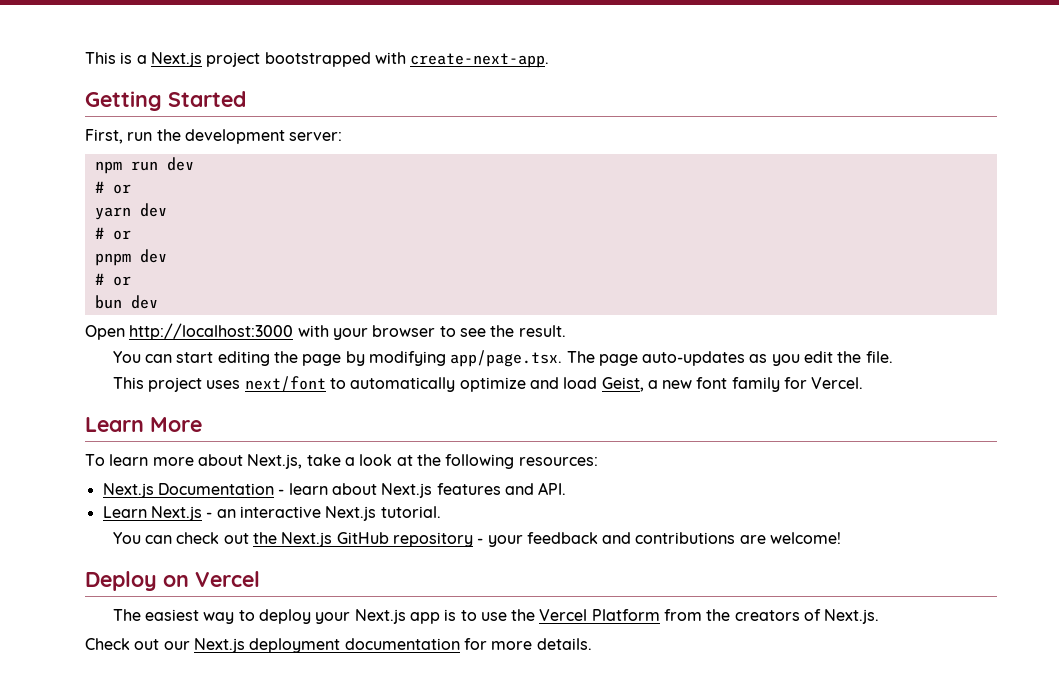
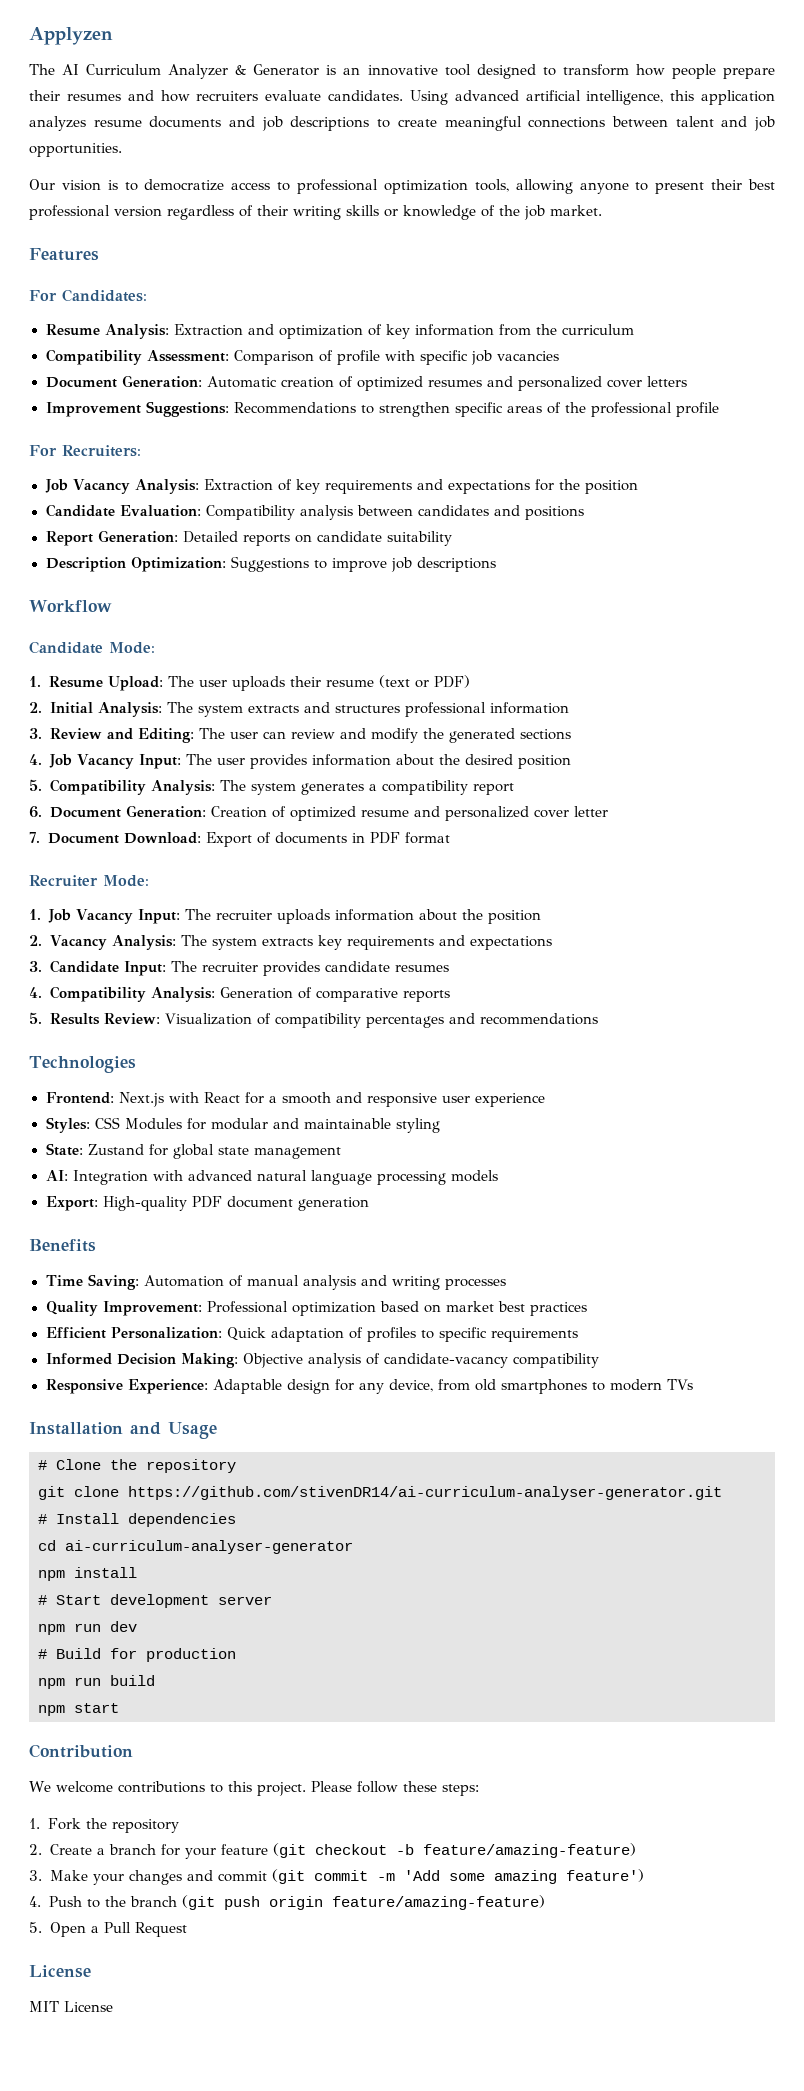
- This is a Next.js project bootstrapped with create-next-app.
- Getting Started
- First, run the development server:
+ Applyzen
+ The AI Curriculum Analyzer & Generator is an innovative tool designed to transform how people prepare their resumes and how recruiters evaluate candidates. Using advanced artificial intelligence, this application analyzes resume documents and job descriptions to create meaningful connections between talent and job opportunities.
+ Our vision is to democratize access to professional optimization tools, allowing anyone to present their best professional version regardless of their writing skills or knowledge of the job market.
+ Features
+ For Candidates:
+ Resume Analysis: Extraction and optimization of key information from the curriculum
+ Compatibility Assessment: Comparison of profile with specific job vacancies
+ Document Generation: Automatic creation of optimized resumes and personalized cover letters
+ Improvement Suggestions: Recommendations to strengthen specific areas of the professional profile
+ For Recruiters:
+ Job Vacancy Analysis: Extraction of key requirements and expectations for the position
+ Candidate Evaluation: Compatibility analysis between candidates and positions
+ Report Generation: Detailed reports on candidate suitability
+ Description Optimization: Suggestions to improve job descriptions
+ Workflow
+ Candidate Mode:
+ 1. Resume Upload: The user uploads their resume (text or PDF)
+ 2. Initial Analysis: The system extracts and structures professional information
+ 3. Review and Editing: The user can review and modify the generated sections
+ 4. Job Vacancy Input: The user provides information about the desired position
+ 5. Compatibility Analysis: The system generates a compatibility report
+ 6. Document Generation: Creation of optimized resume and personalized cover letter
+ 7. Document Download: Export of documents in PDF format
+ Recruiter Mode:
+ 1. Job Vacancy Input: The recruiter uploads information about the position
+ 2. Vacancy Analysis: The system extracts key requirements and expectations
+ 3. Candidate Input: The recruiter provides candidate resumes
+ 4. Compatibility Analysis: Generation of comparative reports
+ 5. Results Review: Visualization of compatibility percentages and recommendations
+ Technologies
+ Frontend: Next.js with React for a smooth and responsive user experience
+ Styles: CSS Modules for modular and maintainable styling
+ State: Zustand for global state management
+ AI: Integration with advanced natural language processing models
+ Export: High-quality PDF document generation
+ Benefits
+ Time Saving: Automation of manual analysis and writing processes
+ Quality Improvement: Professional optimization based on market best practices
+ Efficient Personalization: Quick adaptation of profiles to specific requirements
+ Informed Decision Making: Objective analysis of candidate-vacancy compatibility
+ Responsive Experience: Adaptable design for any device, from old smartphones to modern TVs
+ Installation and Usage
+ # Clone the repository
+ git clone https://github.com/stivenDR14/ai-curriculum-analyser-generator.git
+ # Install dependencies
+ cd ai-curriculum-analyser-generator
+ npm install
+ # Start development server
  npm run dev
- # or
- yarn dev
- # or
- pnpm dev
- # or
- bun dev
- Open http://localhost:3000 with your browser to see the result.
- You can start editing the page by modifying app/page.tsx. The page auto-updates as you edit the file.
- This project uses next/font to automatically optimize and load Geist, a new font family for Vercel.
- Learn More
- To learn more about Next.js, take a look at the following resources:
- Next.js Documentation - learn about Next.js features and API.
- Learn Next.js - an interactive Next.js tutorial.
- You can check out the Next.js GitHub repository - your feedback and contributions are welcome!
- Deploy on Vercel
- The easiest way to deploy your Next.js app is to use the Vercel Platform from the creators of Next.js.
- Check out our Next.js deployment documentation for more details.
+ # Build for production
+ npm run build
+ npm start
+ Contribution
+ We welcome contributions to this project. Please follow these steps:
+ 1. Fork the repository
+ 2. Create a branch for your feature (git checkout -b feature/amazing-feature)
+ 3. Make your changes and commit (git commit -m 'Add some amazing feature')
+ 4. Push to the branch (git push origin feature/amazing-feature)
+ 5. Open a Pull Request
+ License
+ MIT License

